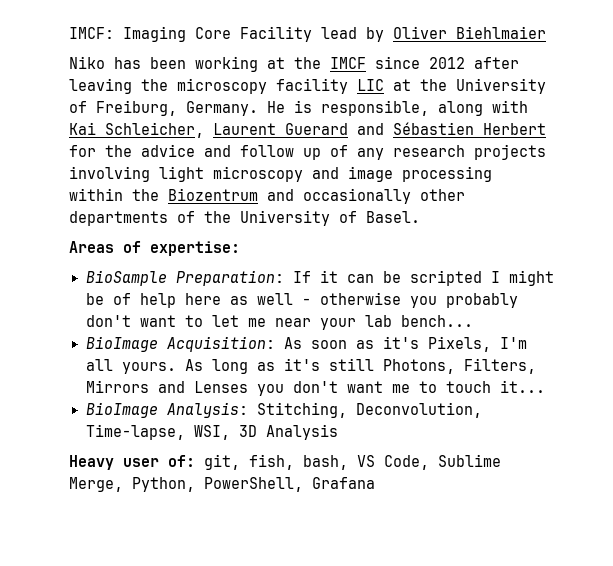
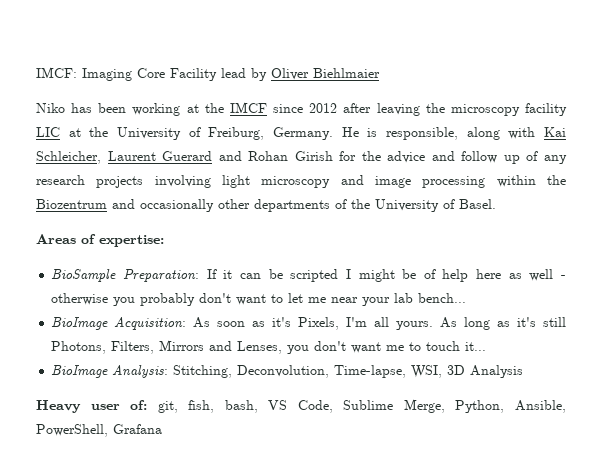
- He is responsible, along with Kai Schleicher, Laurent Guerard and Sébastien Herbert for the advice and follow up of any research projects involving light microscopy and image processing within the Biozentrum and occasionally other departments of the University of Basel.
+ He is responsible, along with Kai Schleicher, Laurent Guerard and Rohan Girish for the advice and follow up of any research projects involving light microscopy and image processing within the Biozentrum and occasionally other departments of the University of Basel.
- As long as it's still Photons, Filters, Mirrors and Lenses you don't want me to touch it...
+ As long as it's still Photons, Filters, Mirrors and Lenses, you don't want me to touch it...
- Heavy user of: git, fish, bash, VS Code, Sublime Merge, Python, PowerShell, Grafana
+ Heavy user of: git, fish, bash, VS Code, Sublime Merge, Python, Ansible, PowerShell, Grafana

